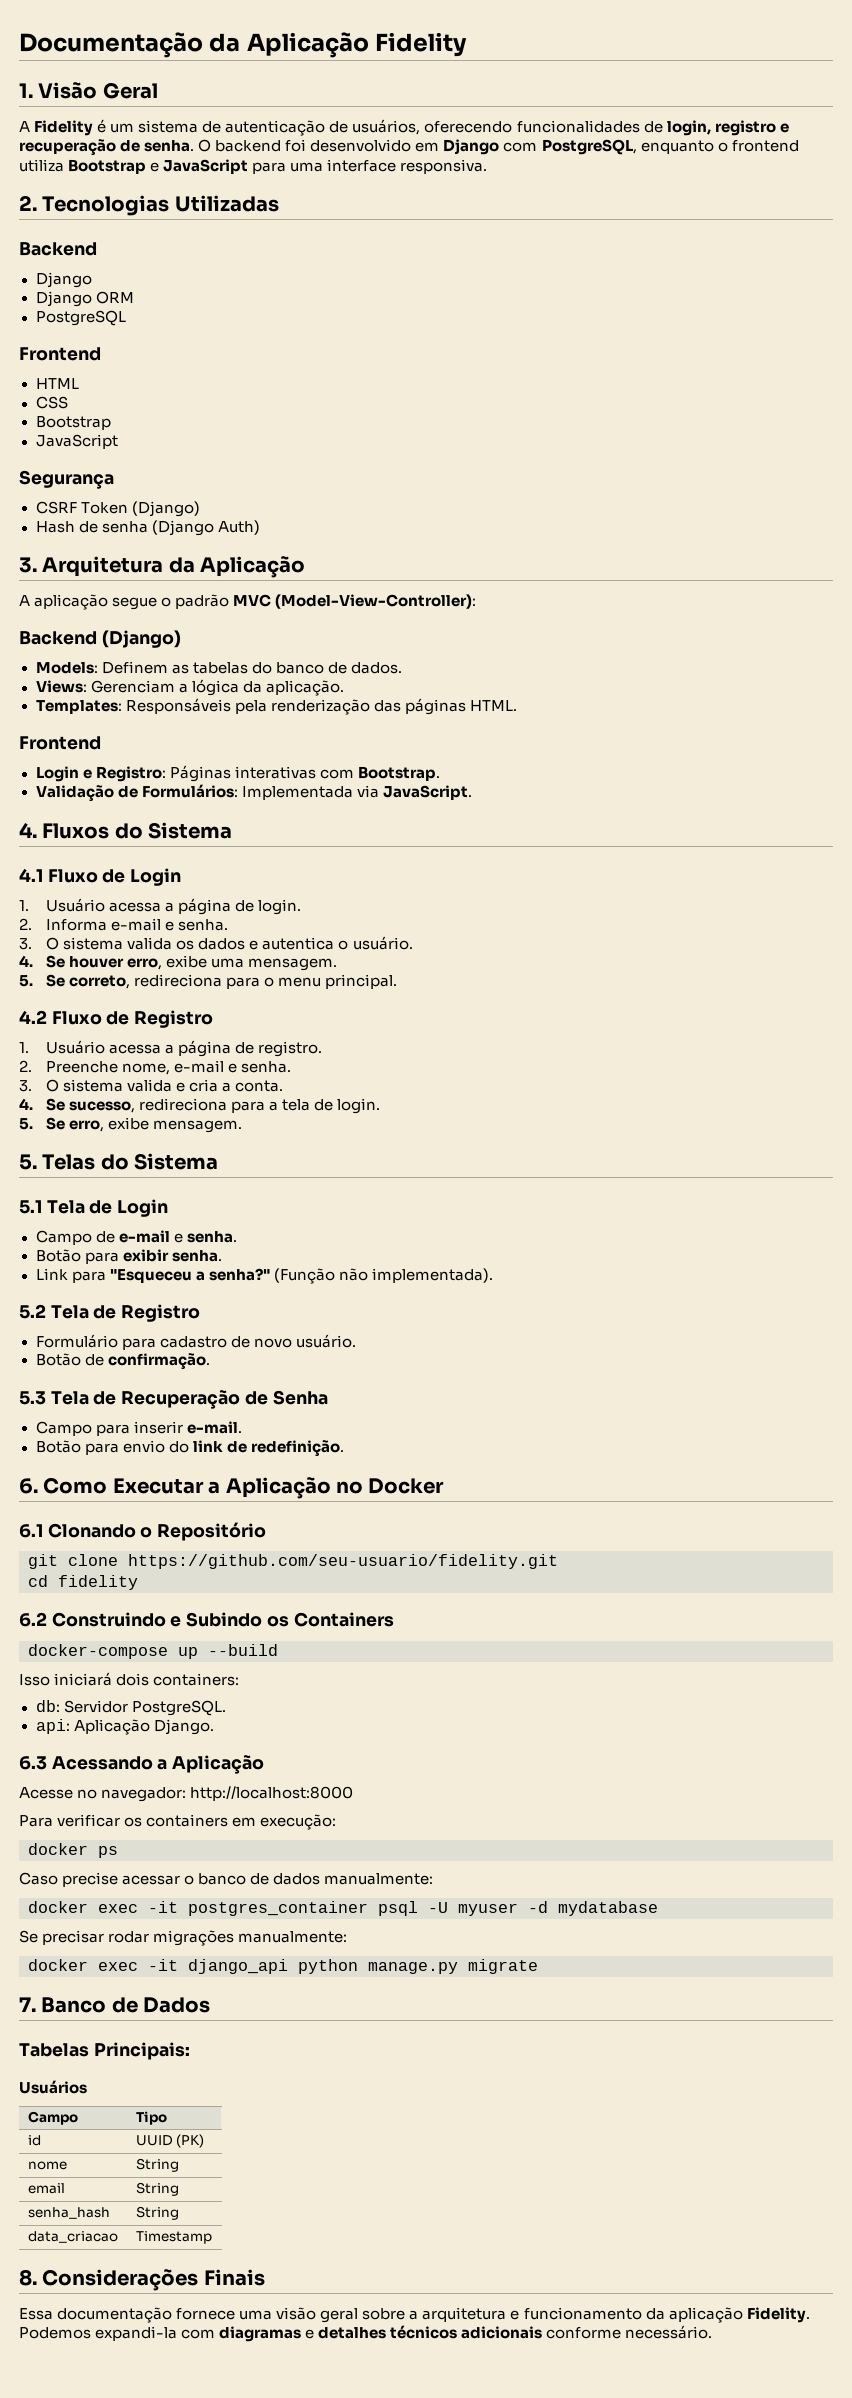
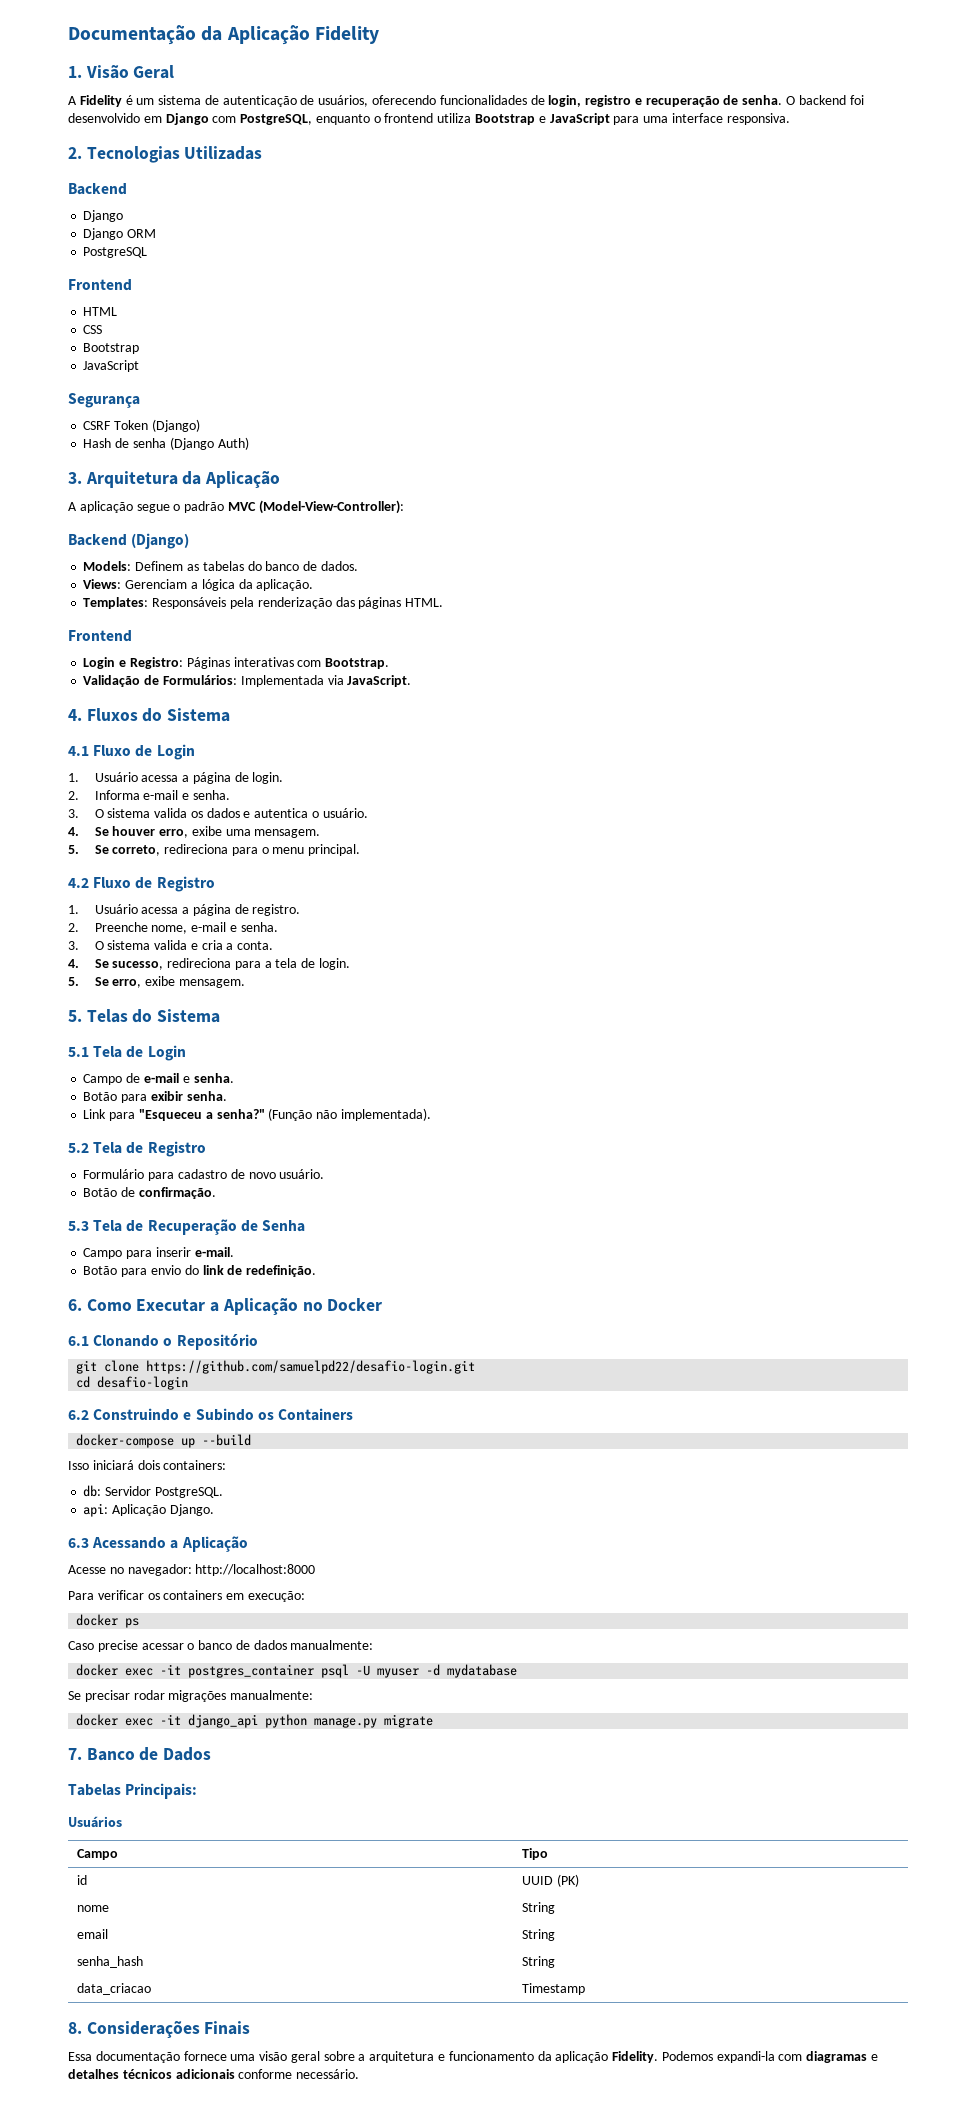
- git clone https://github.com/seu-usuario/fidelity.git
+ git clone https://github.com/samuelpd22/desafio-login.git
- cd fidelity
+ cd desafio-login

